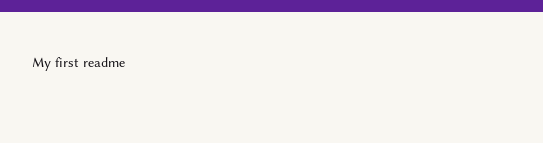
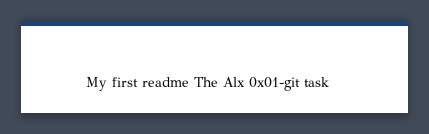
- My first readme
+ My first readme The Alx 0x01-git task

